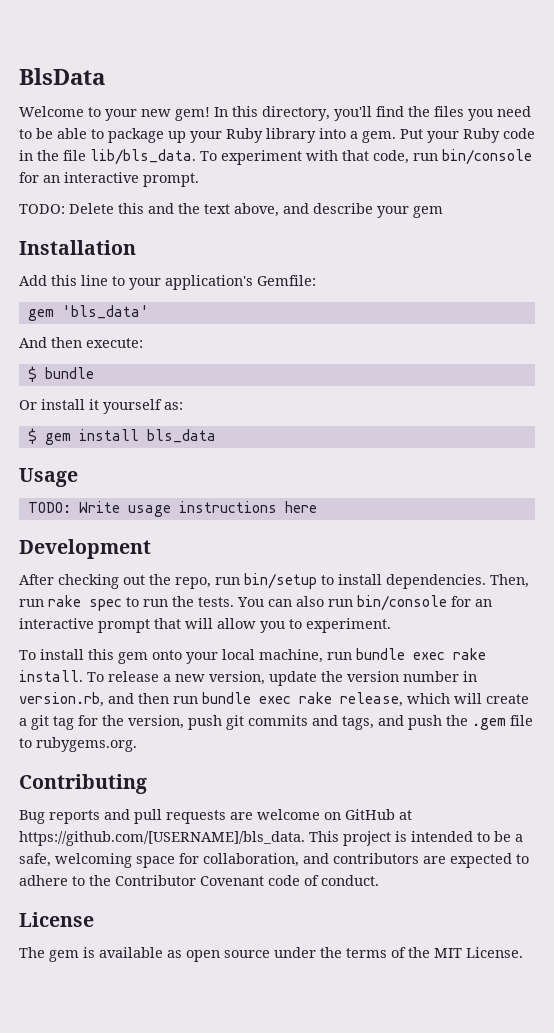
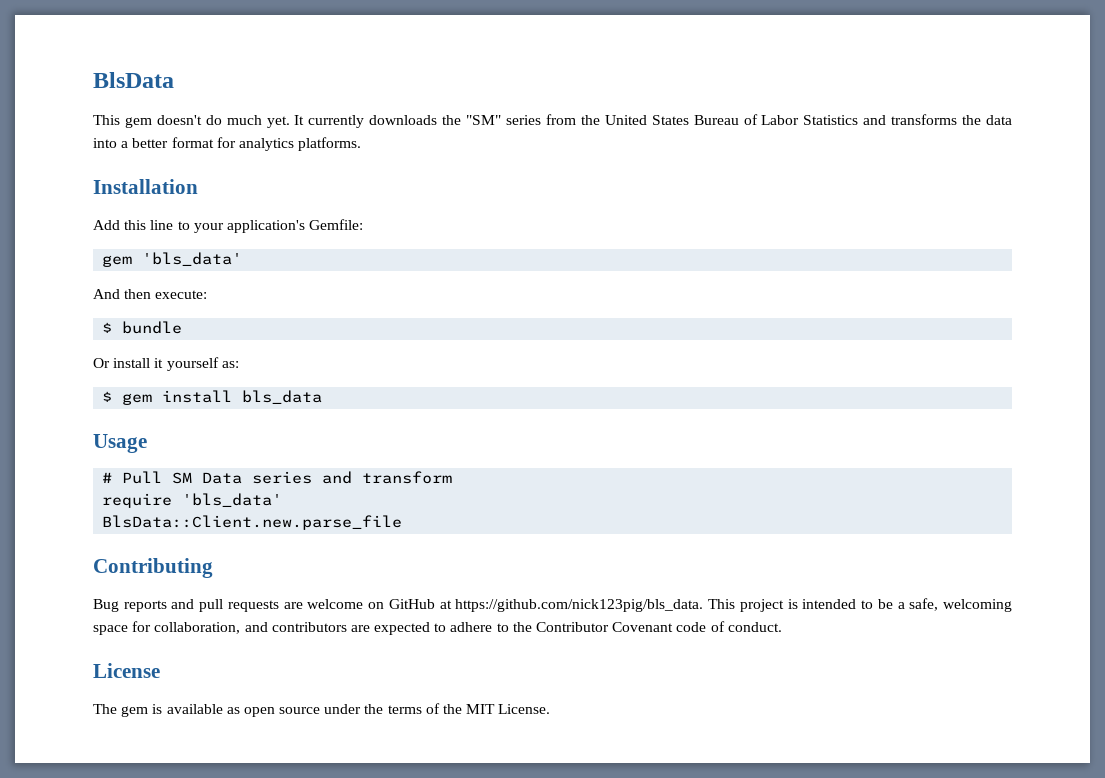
- Welcome to your new gem! In this directory, you'll find the files you need to be able to package up your Ruby library into a gem. Put your Ruby code in the file lib/bls_data. To experiment with that code, run bin/console for an interactive prompt.
- TODO: Delete this and the text above, and describe your gem
+ This gem doesn't do much yet. It currently downloads the "SM" series from the United States Bureau of Labor Statistics and transforms the data into a better format for analytics platforms.
- TODO: Write usage instructions here
- Development
- After checking out the repo, run bin/setup to install dependencies. Then, run rake spec to run the tests. You can also run bin/console for an interactive prompt that will allow you to experiment.
- To install this gem onto your local machine, run bundle exec rake install. To release a new version, update the version number in version.rb, and then run bundle exec rake release, which will create a git tag for the version, push git commits and tags, and push the .gem file to rubygems.org.
+ # Pull SM Data series and transform
+ require 'bls_data'
+ BlsData::Client.new.parse_file
- Bug reports and pull requests are welcome on GitHub at https://github.com/[USERNAME]/bls_data. This project is intended to be a safe, welcoming space for collaboration, and contributors are expected to adhere to the Contributor Covenant code of conduct.
+ Bug reports and pull requests are welcome on GitHub at https://github.com/nick123pig/bls_data. This project is intended to be a safe, welcoming space for collaboration, and contributors are expected to adhere to the Contributor Covenant code of conduct.

